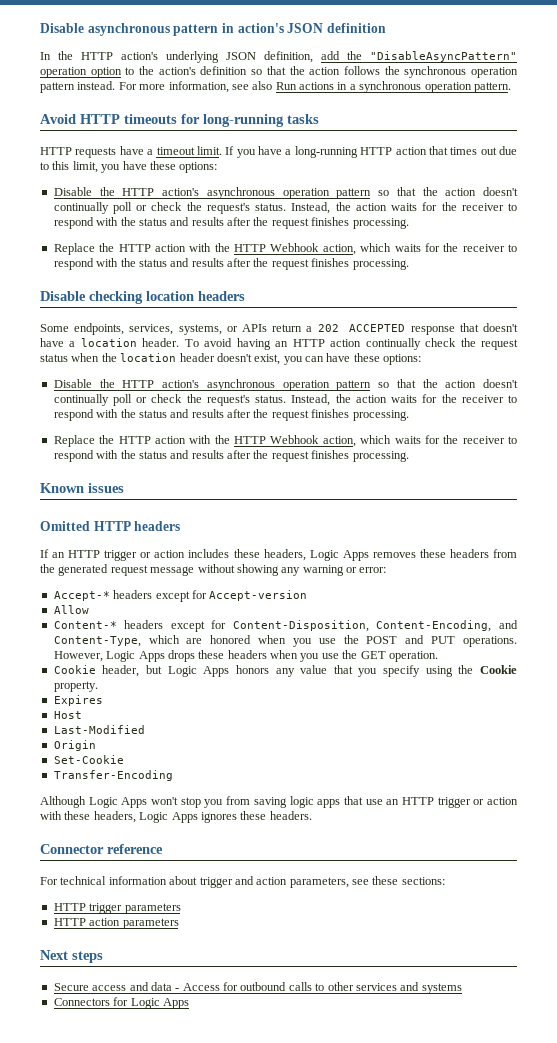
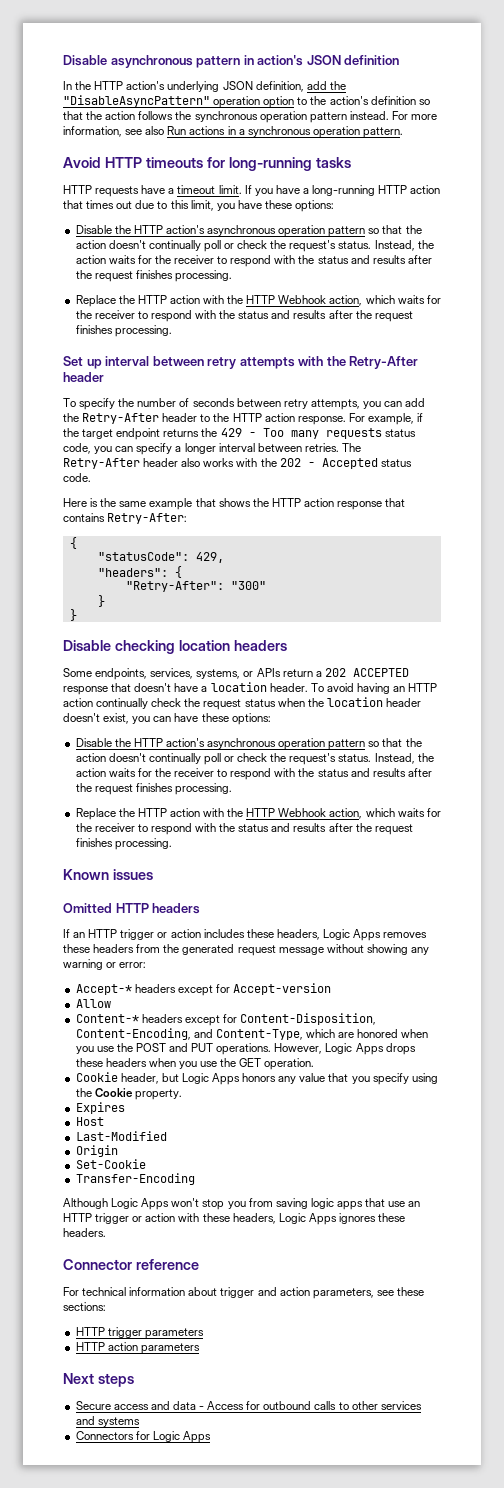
+ Set up interval between retry attempts with the Retry-After header
+ To specify the number of seconds between retry attempts, you can add the Retry-After header to the HTTP action response. For example, if the target endpoint returns the 429 - Too many requests status code, you can specify a longer interval between retries. The Retry-After header also works with the 202 - Accepted status code.
+ Here is the same example that shows the HTTP action response that contains Retry-After:
+ {
+ "statusCode": 429,
+ "headers": {
+ "Retry-After": "300"
+ }
+ }

